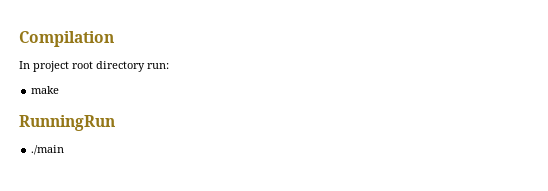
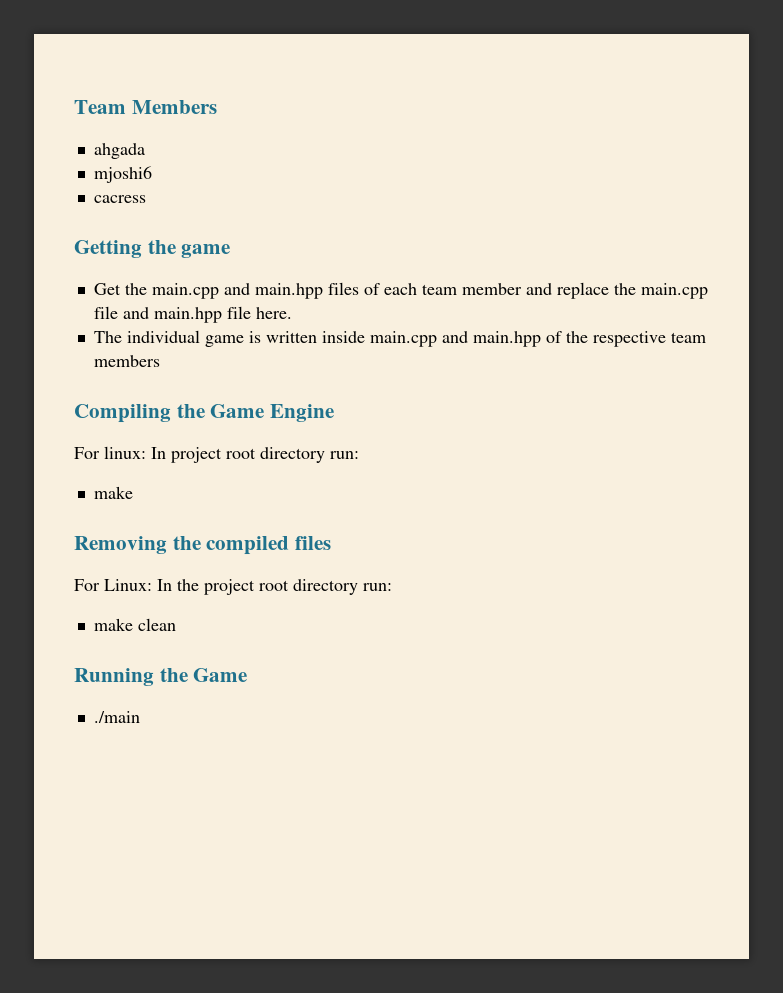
- Compilation
- In project root directory run:
+ Team Members
+ ahgada
+ mjoshi6
+ cacress
+ Getting the game
+ Get the main.cpp and main.hpp files of each team member and replace the main.cpp file and main.hpp file here.
+ The individual game is written inside main.cpp and main.hpp of the respective team members
+ Compiling the Game Engine
+ For linux: In project root directory run:
- RunningRun
+ Removing the compiled files
+ For Linux: In the project root directory run:
+ make clean
+ Running the Game

